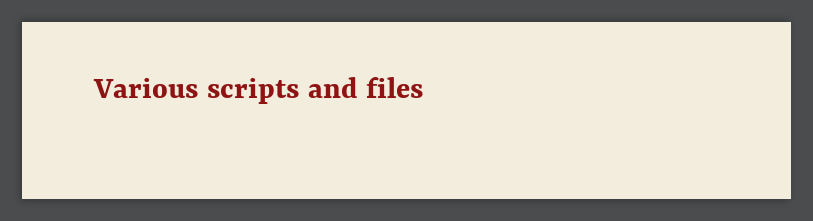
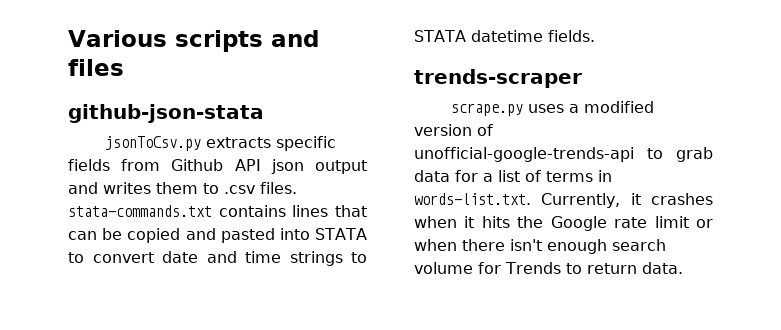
+ github-json-stata
+ jsonToCsv.py extracts specific fields from Github API json output and writes them to .csv files. stata-commands.txt contains lines that can be copied and pasted into STATA to convert date and time strings to STATA datetime fields.
+ trends-scraper
+ scrape.py uses a modified version of unofficial-google-trends-api to grab data for a list of terms in words-list.txt. Currently, it crashes when it hits the Google rate limit or when there isn't enough search volume for Trends to return data.

